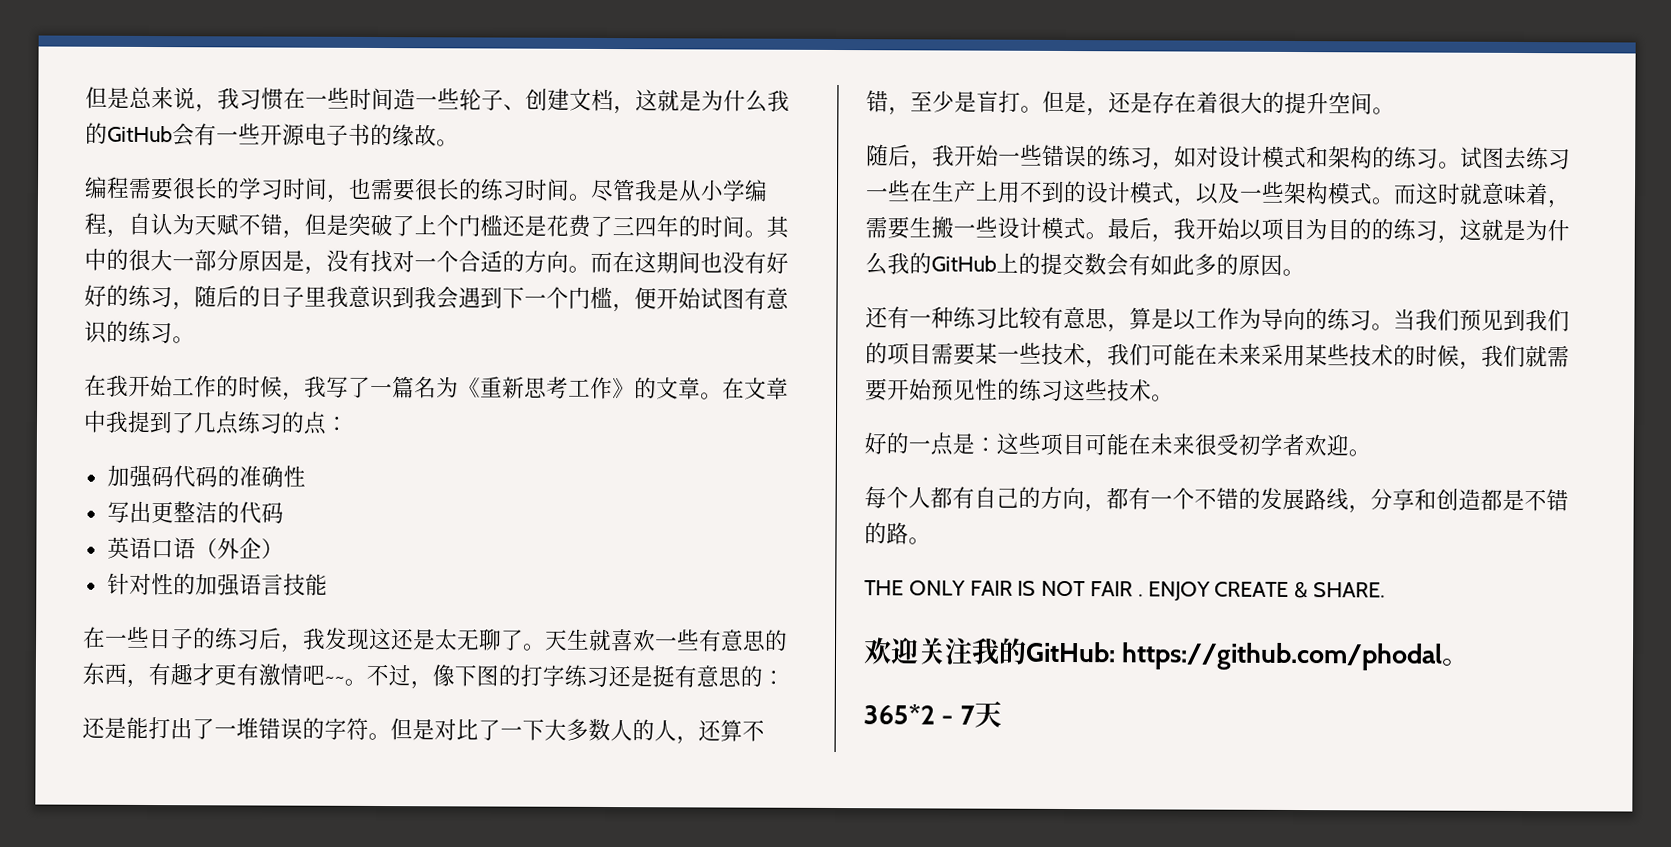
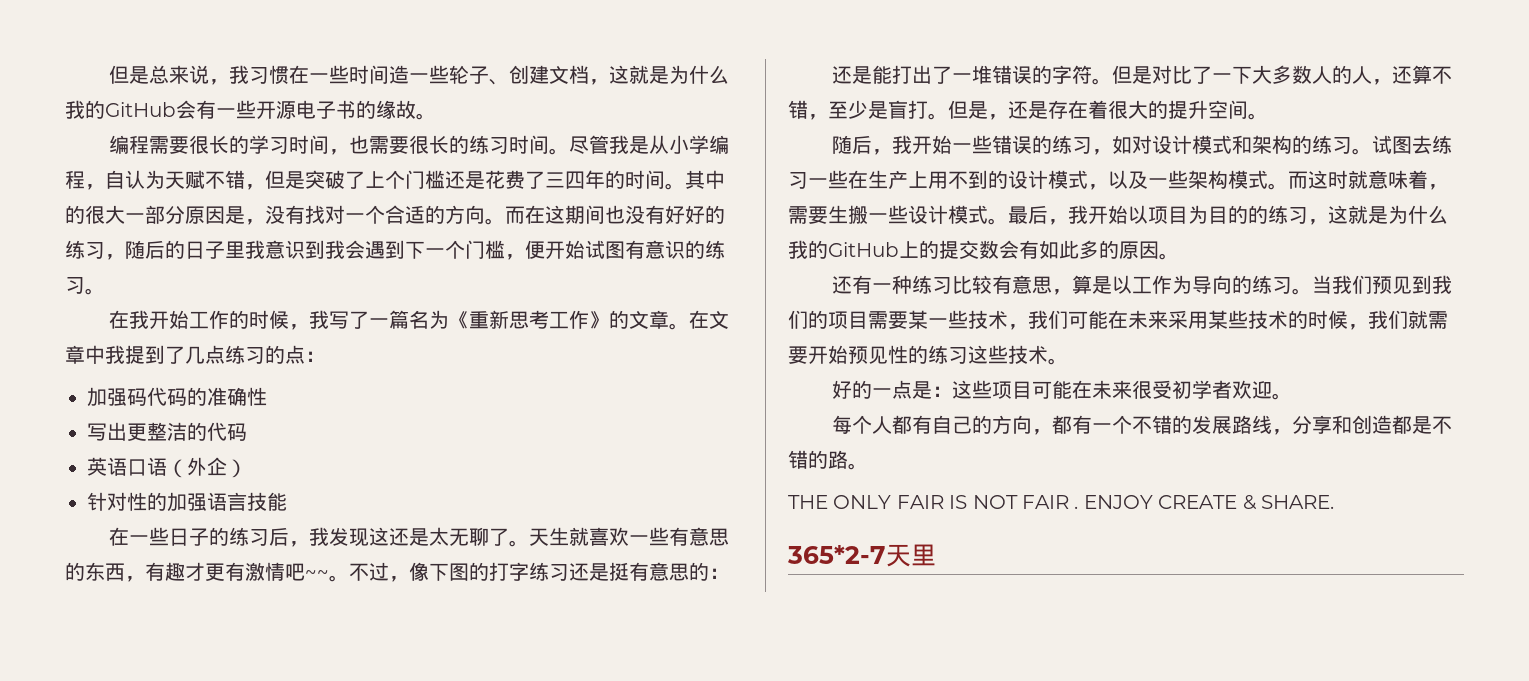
- 欢迎关注我的GitHub: https://github.com/phodal。
- 365*2 - 7天
+ 365*2-7天里

